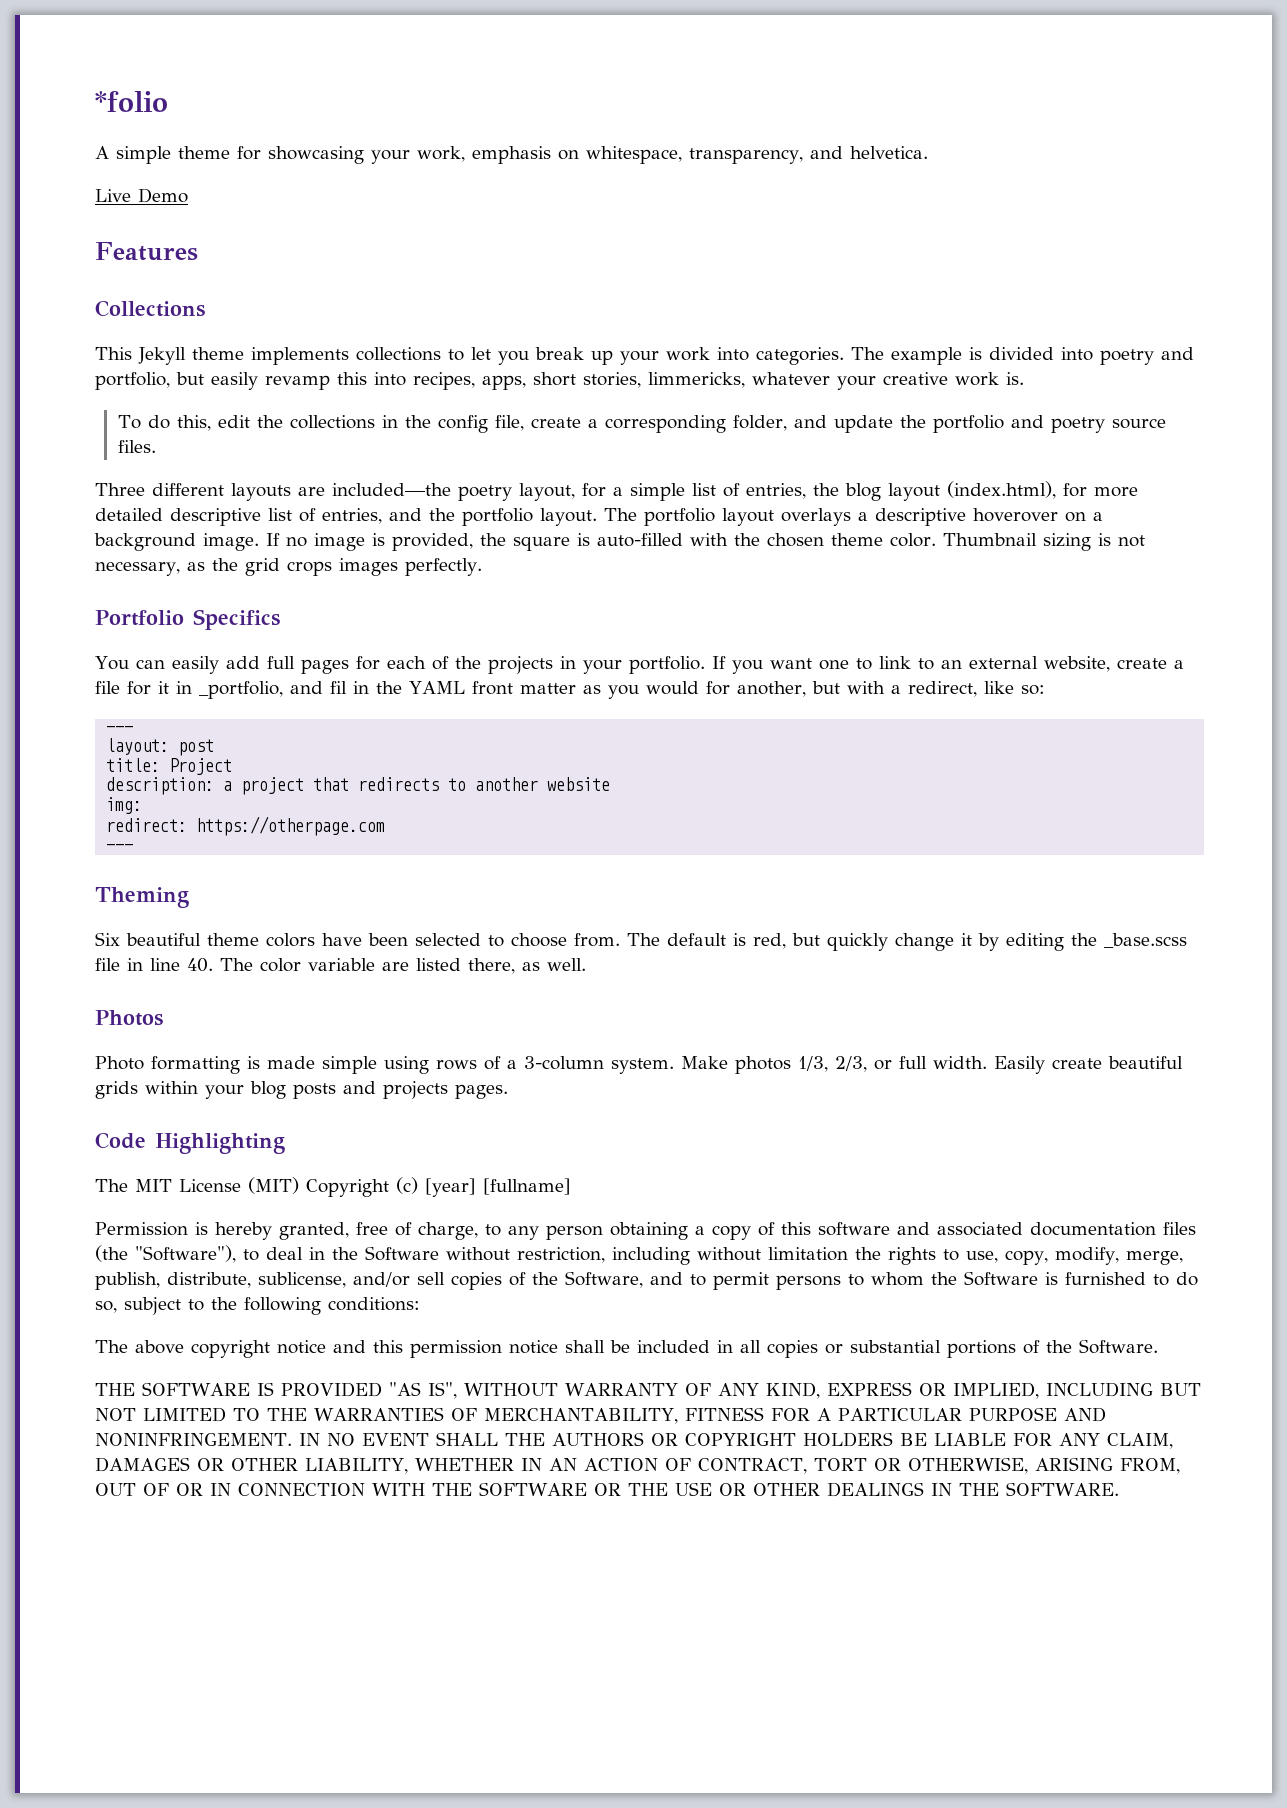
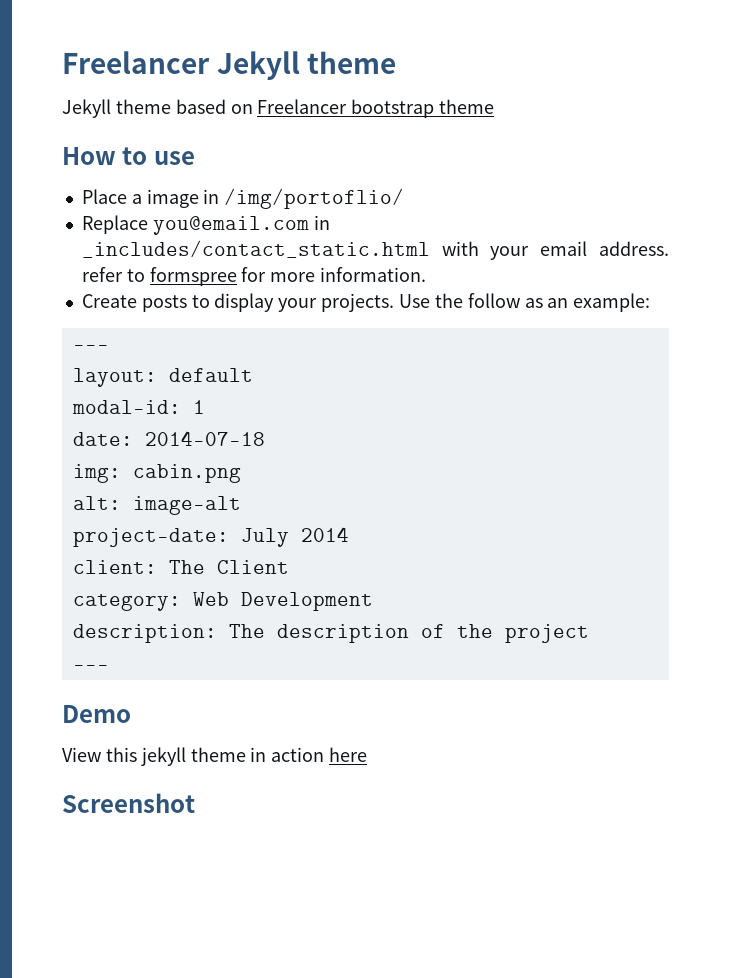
- *folio
- A simple theme for showcasing your work, emphasis on whitespace, transparency, and helvetica.
- Live Demo
- Features
- Collections
- This Jekyll theme implements collections to let you break up your work into categories. The example is divided into poetry and portfolio, but easily revamp this into recipes, apps, short stories, limmericks, whatever your creative work is.
- To do this, edit the collections in the config file, create a corresponding folder, and update the portfolio and poetry source files.
- Three different layouts are included—the poetry layout, for a simple list of entries, the blog layout (index.html), for more detailed descriptive list of entries, and the portfolio layout. The portfolio layout overlays a descriptive hoverover on a background image. If no image is provided, the square is auto-filled with the chosen theme color. Thumbnail sizing is not necessary, as the grid crops images perfectly.
- Portfolio Specifics
- You can easily add full pages for each of the projects in your portfolio. If you want one to link to an external website, create a file for it in _portfolio, and fil in the YAML front matter as you would for another, but with a redirect, like so:
+ Freelancer Jekyll theme
+ Jekyll theme based on Freelancer bootstrap theme
+ How to use
+ Place a image in /img/portoflio/
+ Replace you@email.com in _includes/contact_static.html with your email address. refer to formspree for more information.
+ Create posts to display your projects. Use the follow as an example:
  ---
- layout: post
- title: Project
- description: a project that redirects to another website
- img:
- redirect: https://otherpage.com
+ layout: default
+ modal-id: 1
+ date: 2014-07-18
+ img: cabin.png
+ alt: image-alt
+ project-date: July 2014
+ client: The Client
+ category: Web Development
+ description: The description of the project
  ---
- Theming
- Six beautiful theme colors have been selected to choose from. The default is red, but quickly change it by editing the _base.scss file in line 40. The color variable are listed there, as well.
- Photos
- Photo formatting is made simple using rows of a 3-column system. Make photos 1/3, 2/3, or full width. Easily create beautiful grids within your blog posts and projects pages.
- Code Highlighting
- The MIT License (MIT) Copyright (c) [year] [fullname]
- Permission is hereby granted, free of charge, to any person obtaining a copy of this software and associated documentation files (the "Software"), to deal in the Software without restriction, including without limitation the rights to use, copy, modify, merge, publish, distribute, sublicense, and/or sell copies of the Software, and to permit persons to whom the Software is furnished to do so, subject to the following conditions:
- The above copyright notice and this permission notice shall be included in all copies or substantial portions of the Software.
- THE SOFTWARE IS PROVIDED "AS IS", WITHOUT WARRANTY OF ANY KIND, EXPRESS OR IMPLIED, INCLUDING BUT NOT LIMITED TO THE WARRANTIES OF MERCHANTABILITY, FITNESS FOR A PARTICULAR PURPOSE AND NONINFRINGEMENT. IN NO EVENT SHALL THE AUTHORS OR COPYRIGHT HOLDERS BE LIABLE FOR ANY CLAIM, DAMAGES OR OTHER LIABILITY, WHETHER IN AN ACTION OF CONTRACT, TORT OR OTHERWISE, ARISING FROM, OUT OF OR IN CONNECTION WITH THE SOFTWARE OR THE USE OR OTHER DEALINGS IN THE SOFTWARE.
+ Demo
+ View this jekyll theme in action here
+ Screenshot

